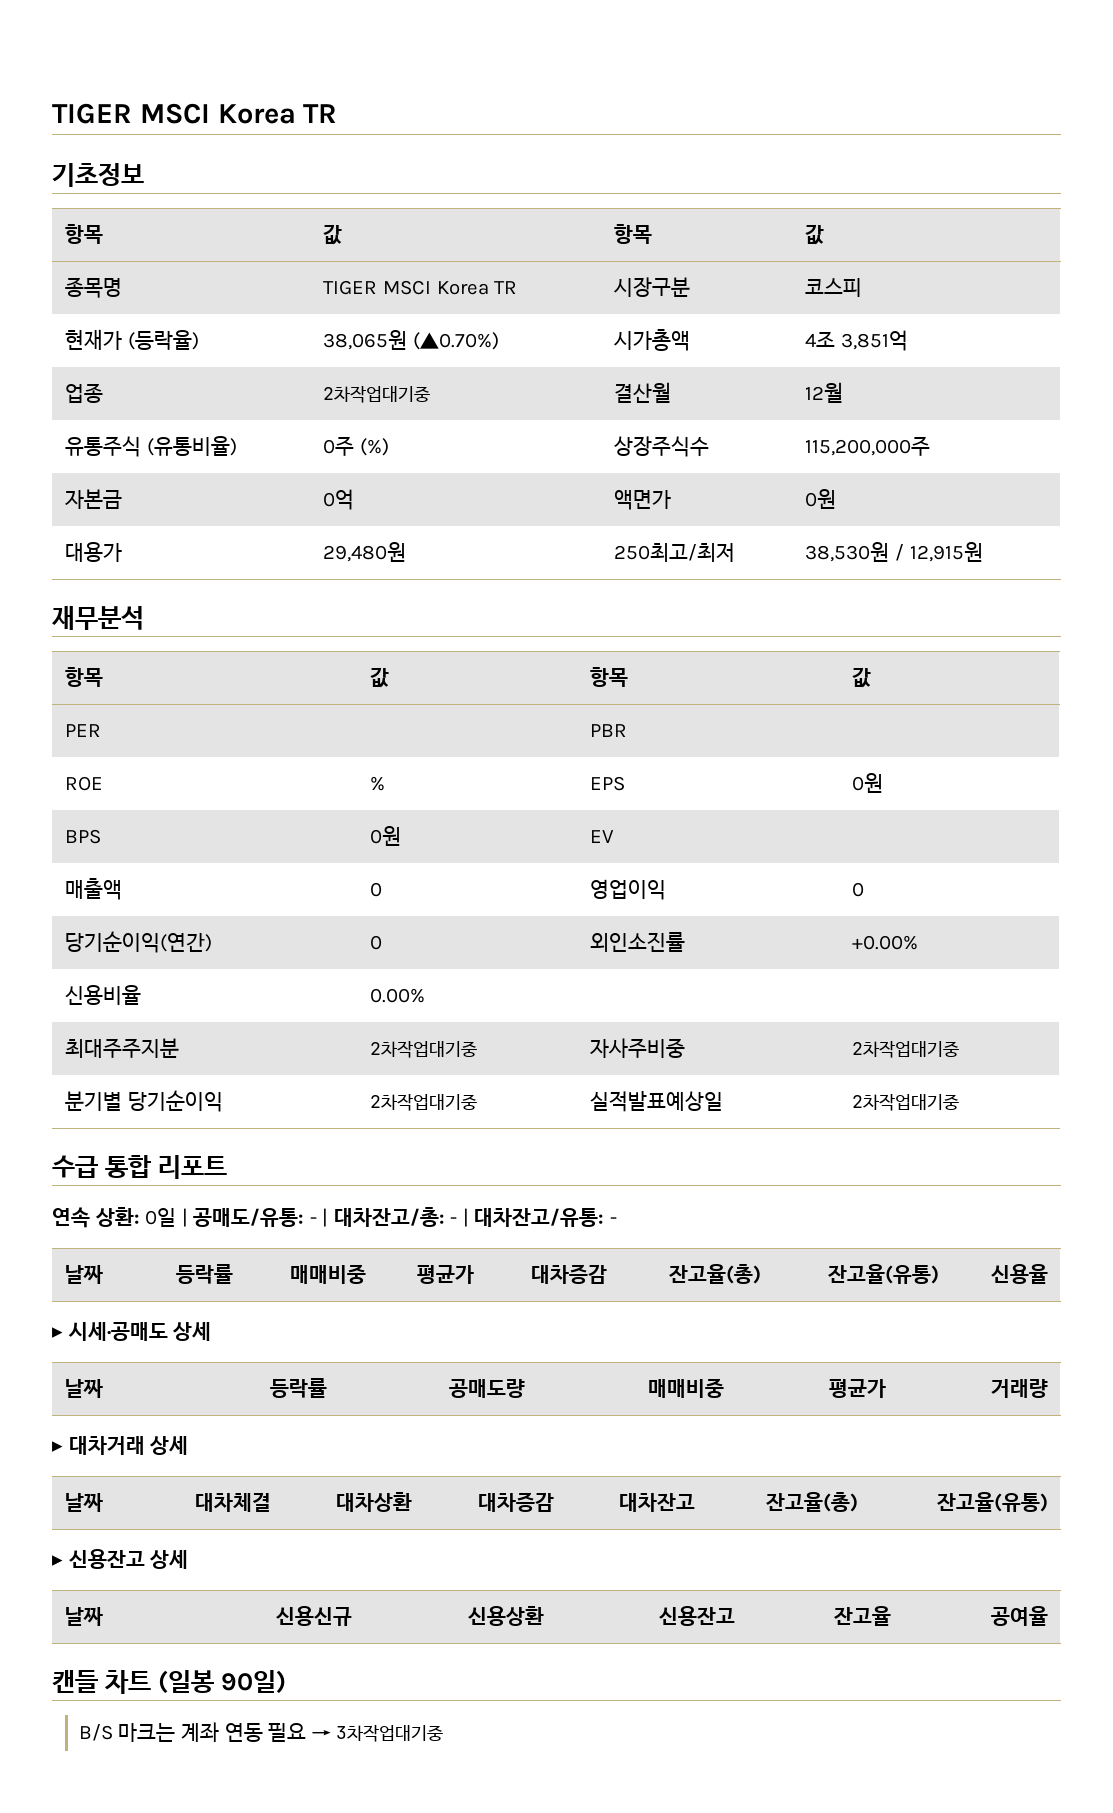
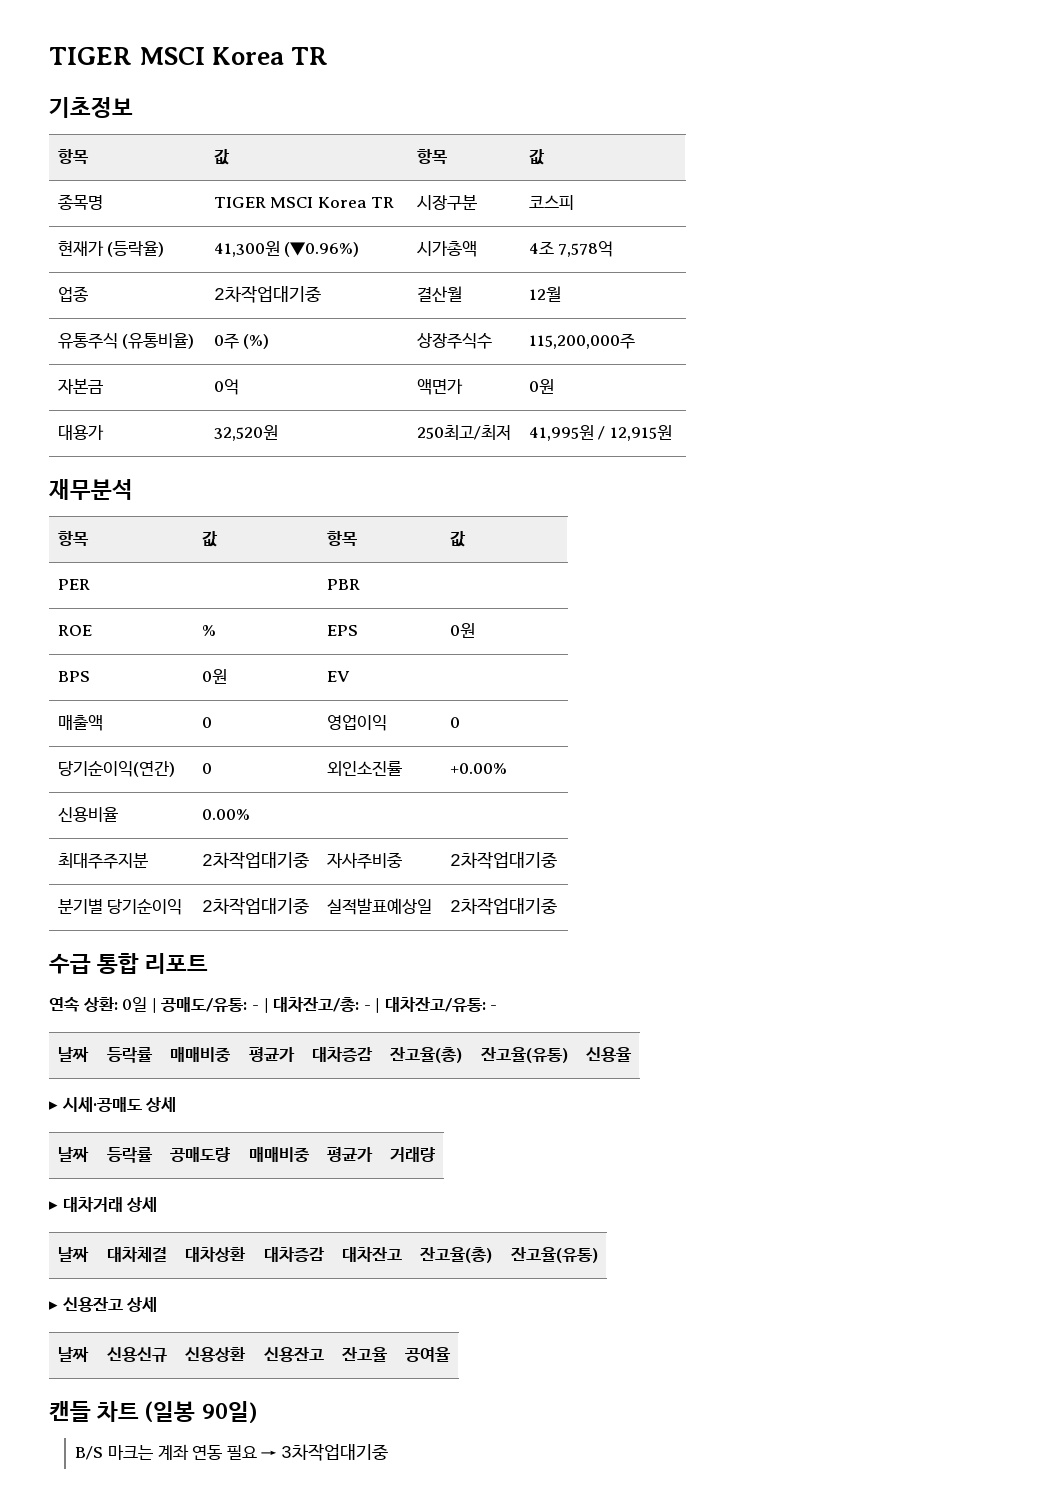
- 현재가 (등락율) | 38,065원 (▲0.70%) | 시가총액 | 4조 3,851억
+ 현재가 (등락율) | 41,300원 (▼0.96%) | 시가총액 | 4조 7,578억
- 대용가 | 29,480원 | 250최고/최저 | 38,530원 / 12,915원
+ 대용가 | 32,520원 | 250최고/최저 | 41,995원 / 12,915원

